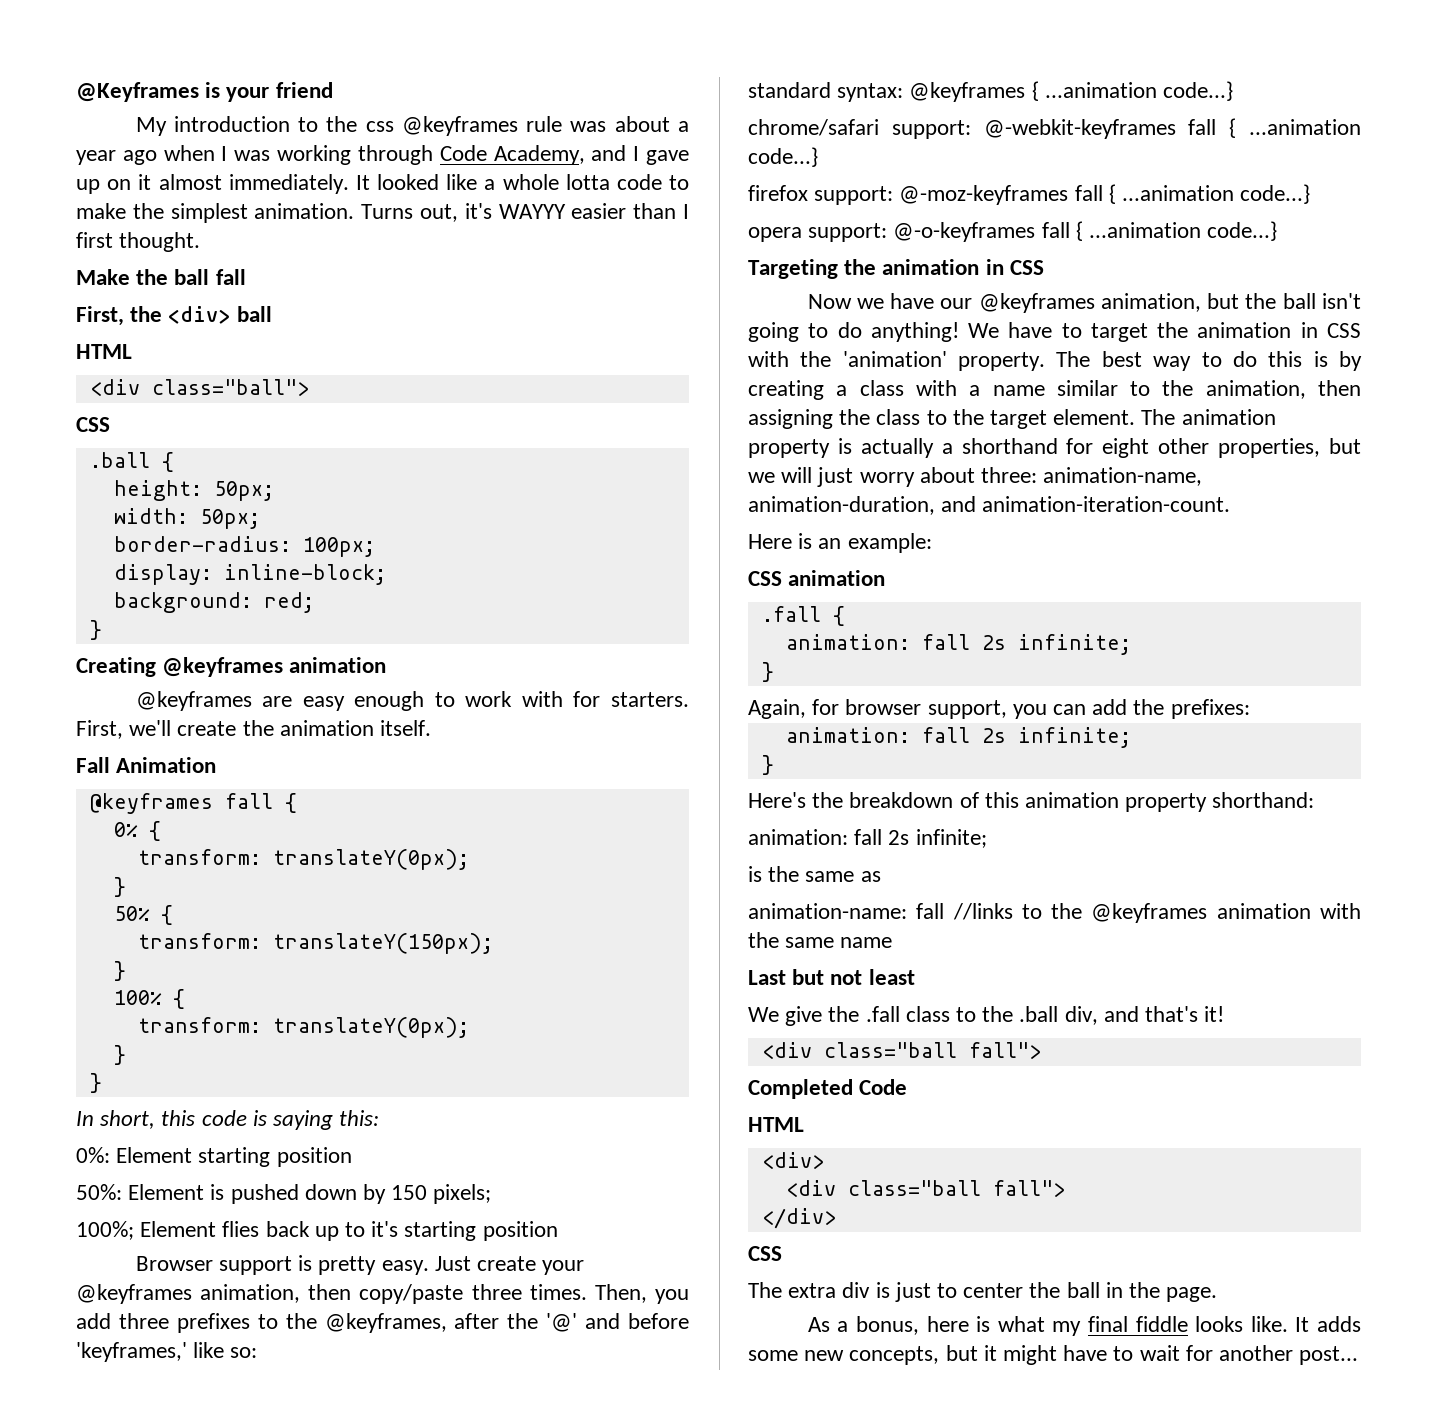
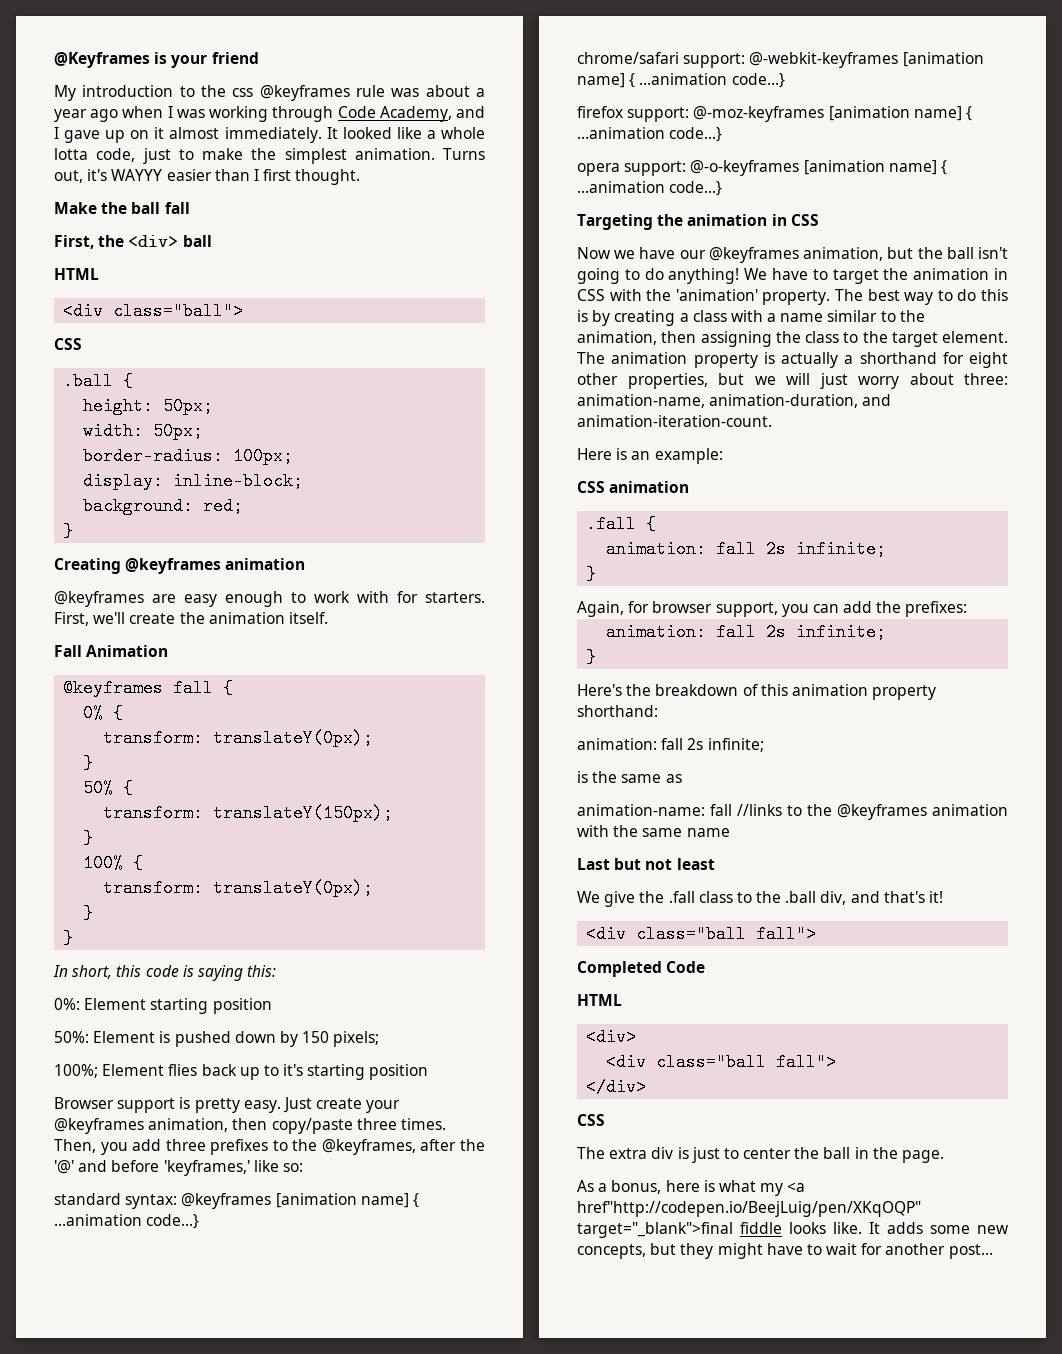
- It looked like a whole lotta code to make the simplest animation.
+ It looked like a whole lotta code, just to make the simplest animation.
- standard syntax: @keyframes { ...animation code...}
+ standard syntax: @keyframes [animation name] { ...animation code...}
- chrome/safari support: @-webkit-keyframes fall { ...animation code...}
+ chrome/safari support: @-webkit-keyframes [animation name] { ...animation code...}
- firefox support: @-moz-keyframes fall { ...animation code...}
+ firefox support: @-moz-keyframes [animation name] { ...animation code...}
- opera support: @-o-keyframes fall { ...animation code...}
+ opera support: @-o-keyframes [animation name] { ...animation code...}
- As a bonus, here is what my final fiddle looks like.
+ As a bonus, here is what my <a href"http://codepen.io/BeejLuig/pen/XKqOQP" target="_blank">final fiddle looks like.
- It adds some new concepts, but it might have to wait for another post...
+ It adds some new concepts, but they might have to wait for another post...

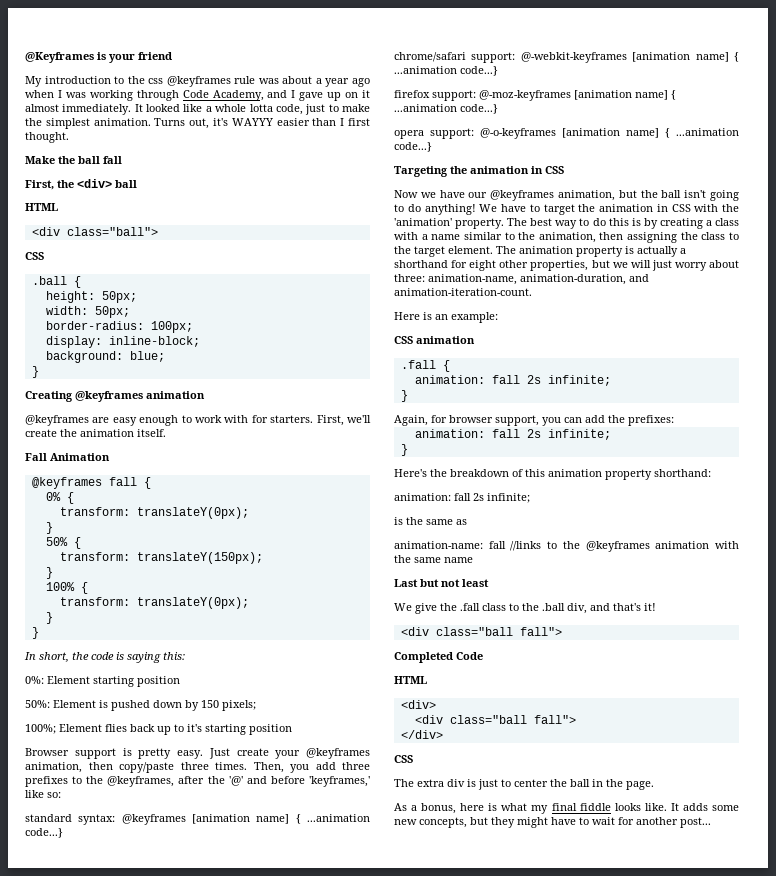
- background: red;
+ background: blue;
- In short, this code is saying this:
+ In short, the code is saying this:
- As a bonus, here is what my <a href"http://codepen.io/BeejLuig/pen/XKqOQP" target="_blank">final fiddle looks like.
+ As a bonus, here is what my final fiddle looks like.

